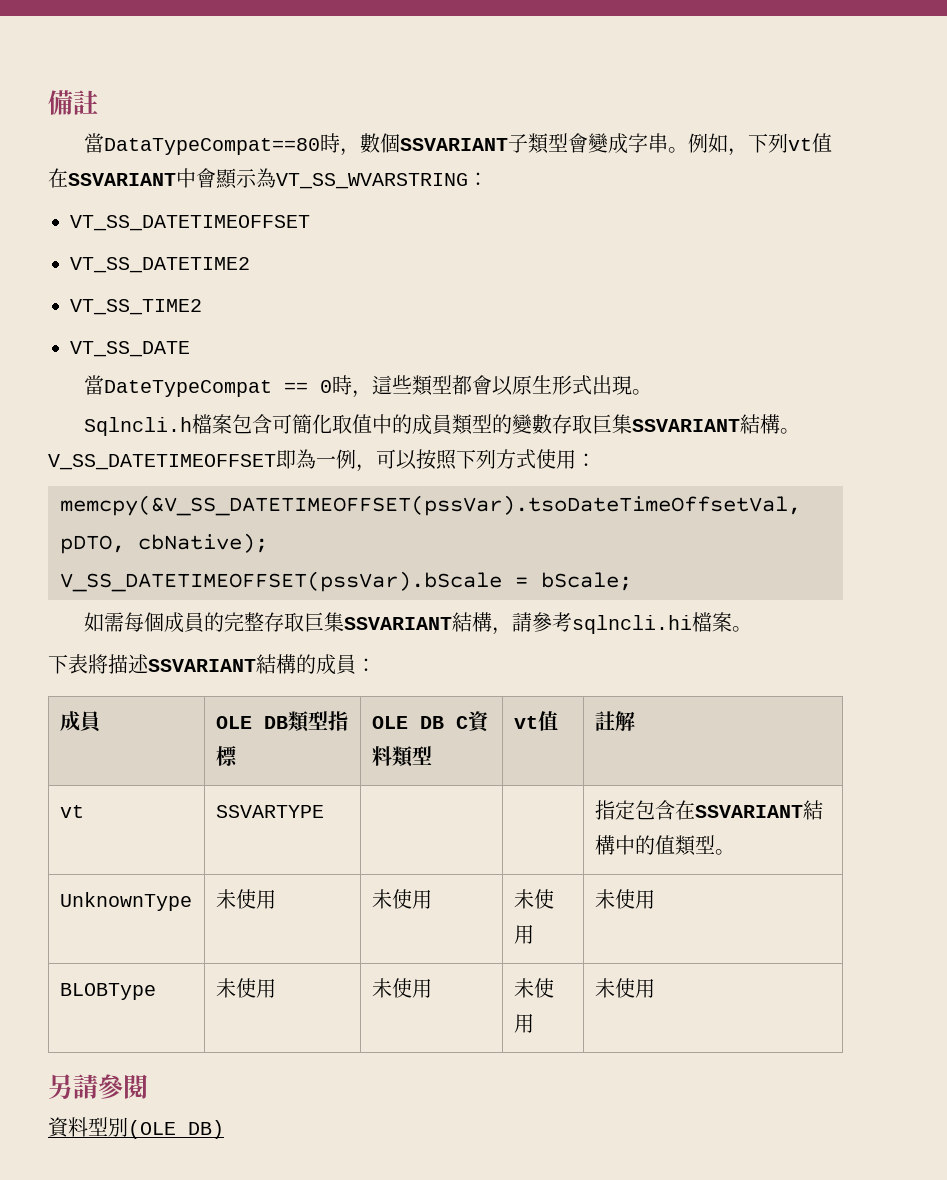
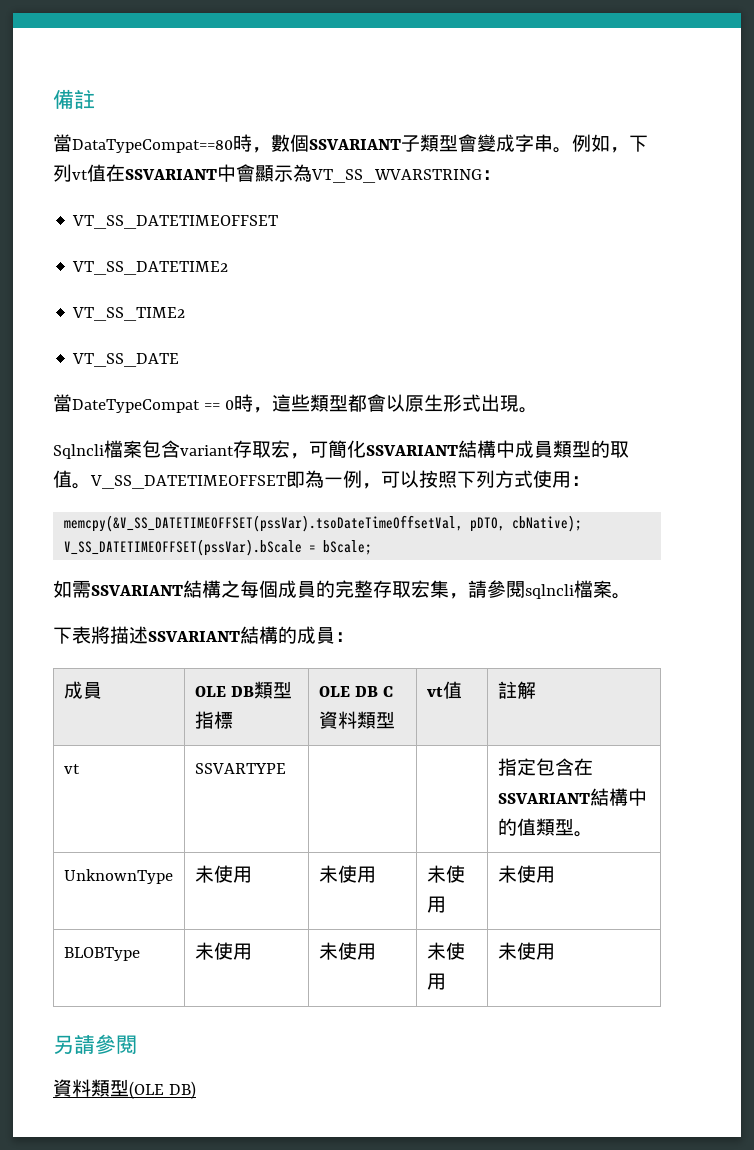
- Sqlncli.h檔案包含可簡化取值中的成員類型的變數存取巨集SSVARIANT結構。
+ Sqlncli檔案包含variant存取宏，可簡化SSVARIANT結構中成員類型的取值。
- 如需每個成員的完整存取巨集SSVARIANT結構，請參考sqlncli.hi檔案。
+ 如需SSVARIANT結構之每個成員的完整存取宏集，請參閱sqlncli檔案。
- 資料型別(OLE DB)
+ 資料類型(OLE DB)

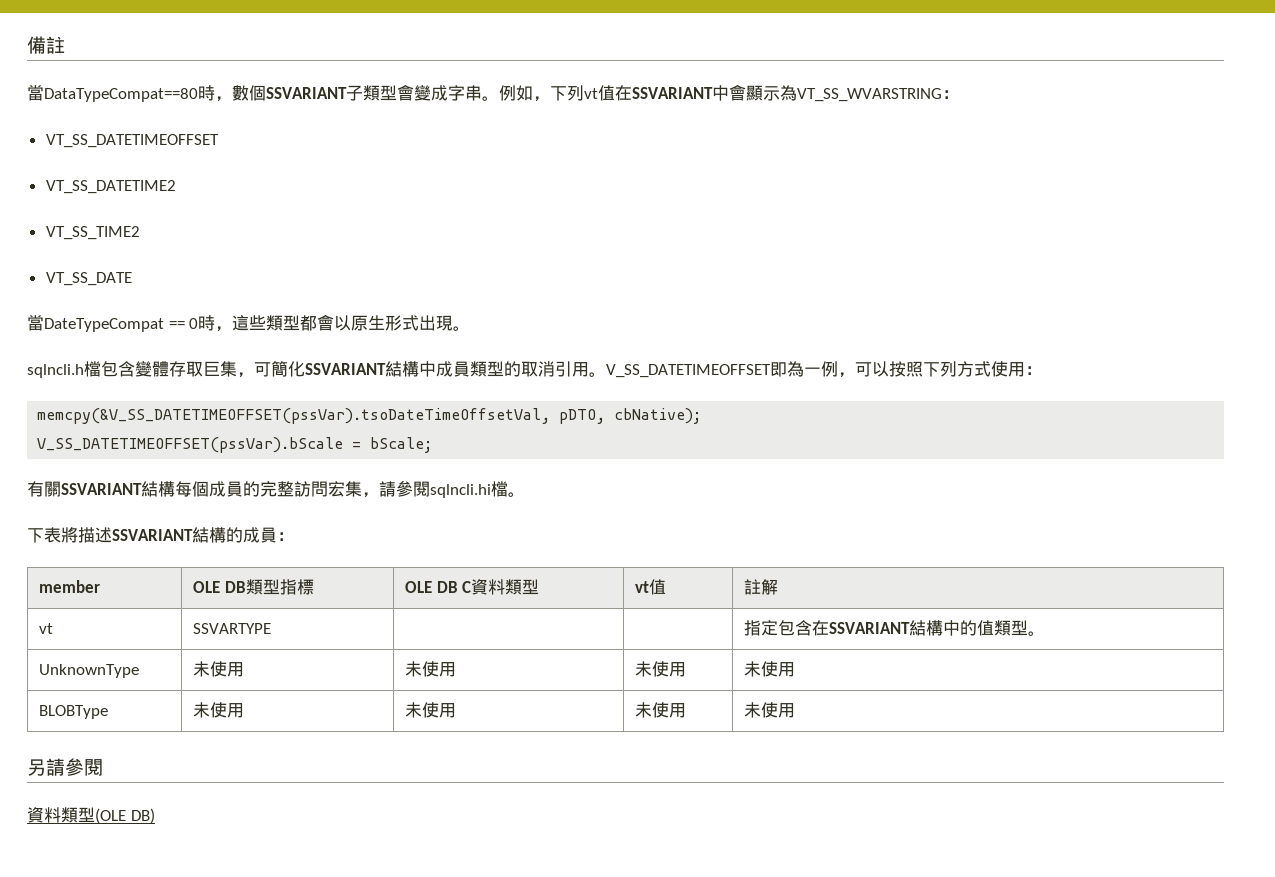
- Sqlncli檔案包含variant存取宏，可簡化SSVARIANT結構中成員類型的取值。
+ sqlncli.h檔包含變體存取巨集，可簡化SSVARIANT結構中成員類型的取消引用。
- 如需SSVARIANT結構之每個成員的完整存取宏集，請參閱sqlncli檔案。
+ 有關SSVARIANT結構每個成員的完整訪問宏集，請參閱sqlncli.hi檔。
- 成員 | OLE DB類型指標 | OLE DB C資料類型 | vt值 | 註解
+ member | OLE DB類型指標 | OLE DB C資料類型 | vt值 | 註解

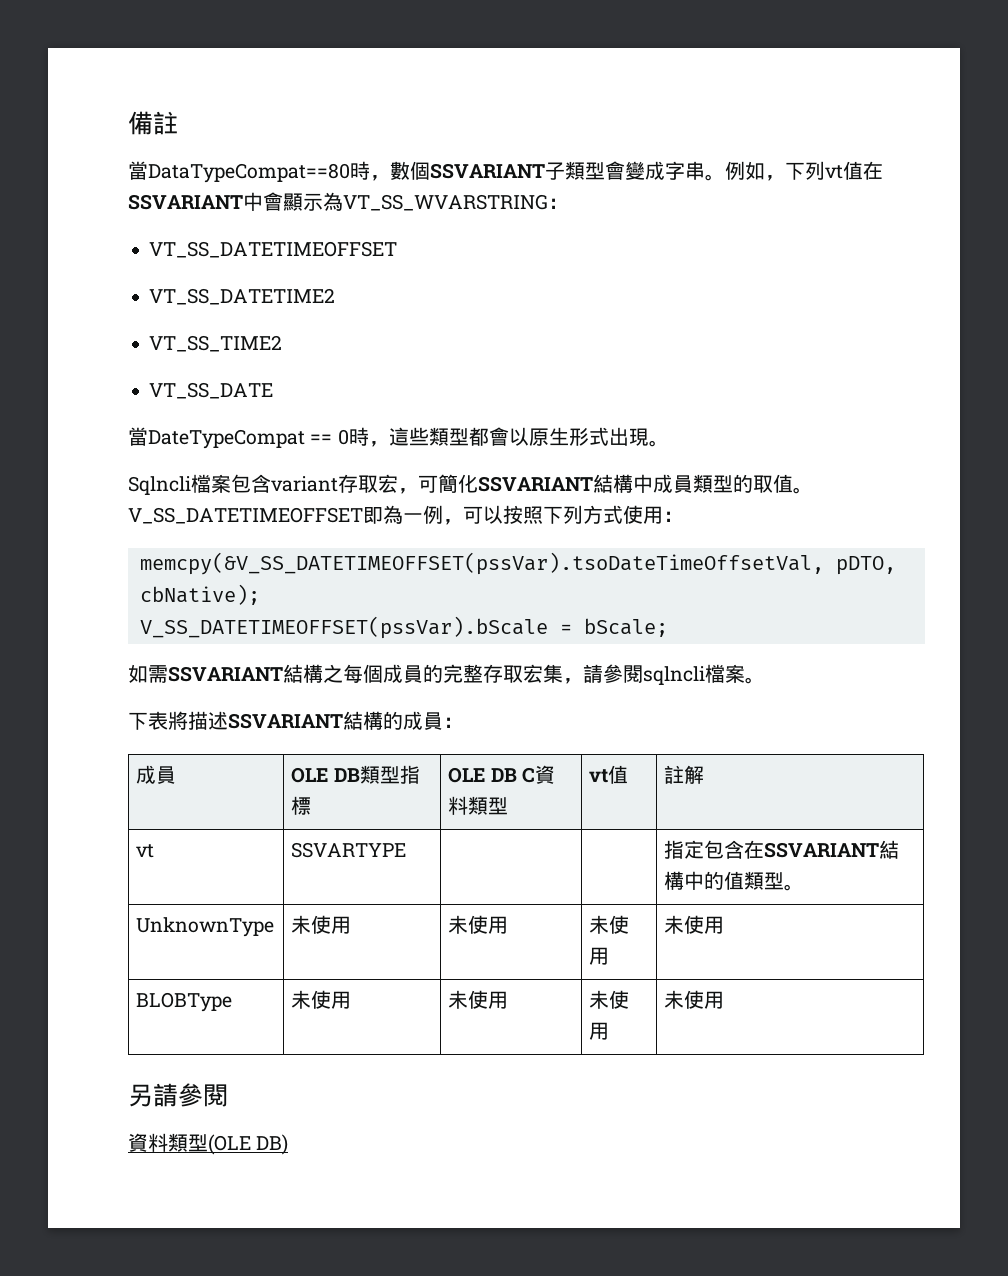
- sqlncli.h檔包含變體存取巨集，可簡化SSVARIANT結構中成員類型的取消引用。
+ Sqlncli檔案包含variant存取宏，可簡化SSVARIANT結構中成員類型的取值。
- 有關SSVARIANT結構每個成員的完整訪問宏集，請參閱sqlncli.hi檔。
+ 如需SSVARIANT結構之每個成員的完整存取宏集，請參閱sqlncli檔案。
- member | OLE DB類型指標 | OLE DB C資料類型 | vt值 | 註解
+ 成員 | OLE DB類型指標 | OLE DB C資料類型 | vt值 | 註解

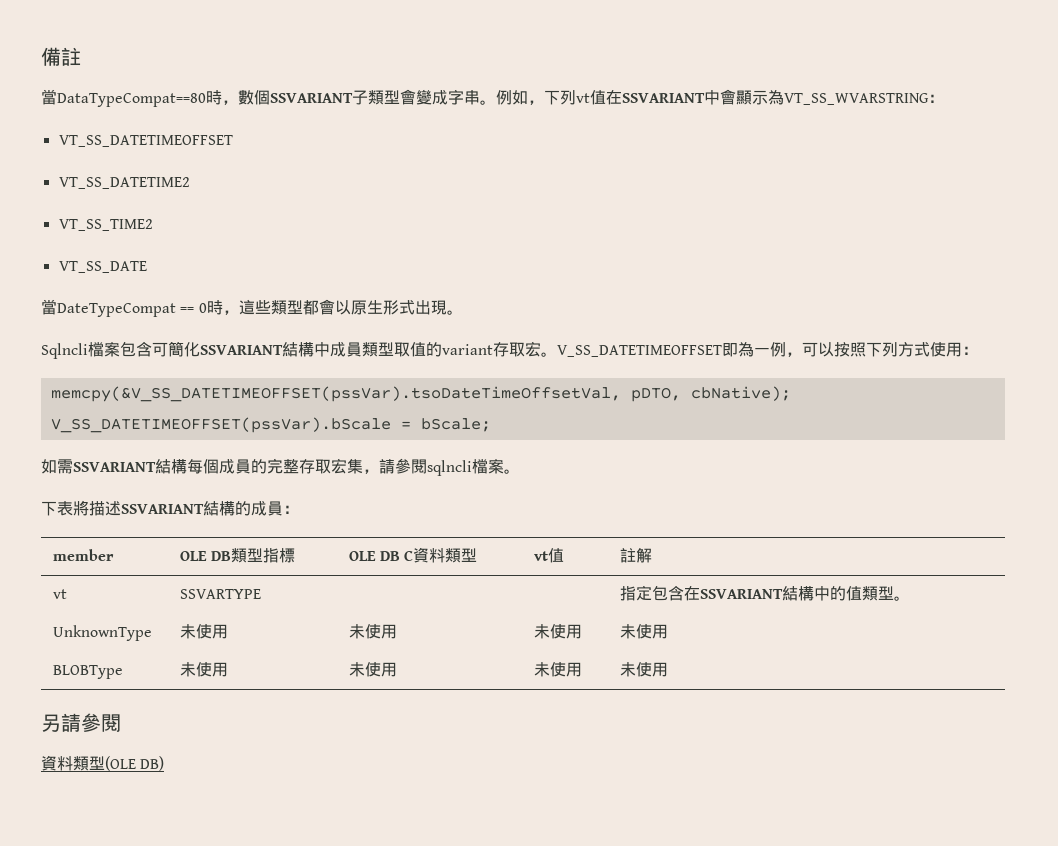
- Sqlncli檔案包含variant存取宏，可簡化SSVARIANT結構中成員類型的取值。
+ Sqlncli檔案包含可簡化SSVARIANT結構中成員類型取值的variant存取宏。
- 如需SSVARIANT結構之每個成員的完整存取宏集，請參閱sqlncli檔案。
+ 如需SSVARIANT結構每個成員的完整存取宏集，請參閱sqlncli檔案。
- 成員 | OLE DB類型指標 | OLE DB C資料類型 | vt值 | 註解
+ member | OLE DB類型指標 | OLE DB C資料類型 | vt值 | 註解

